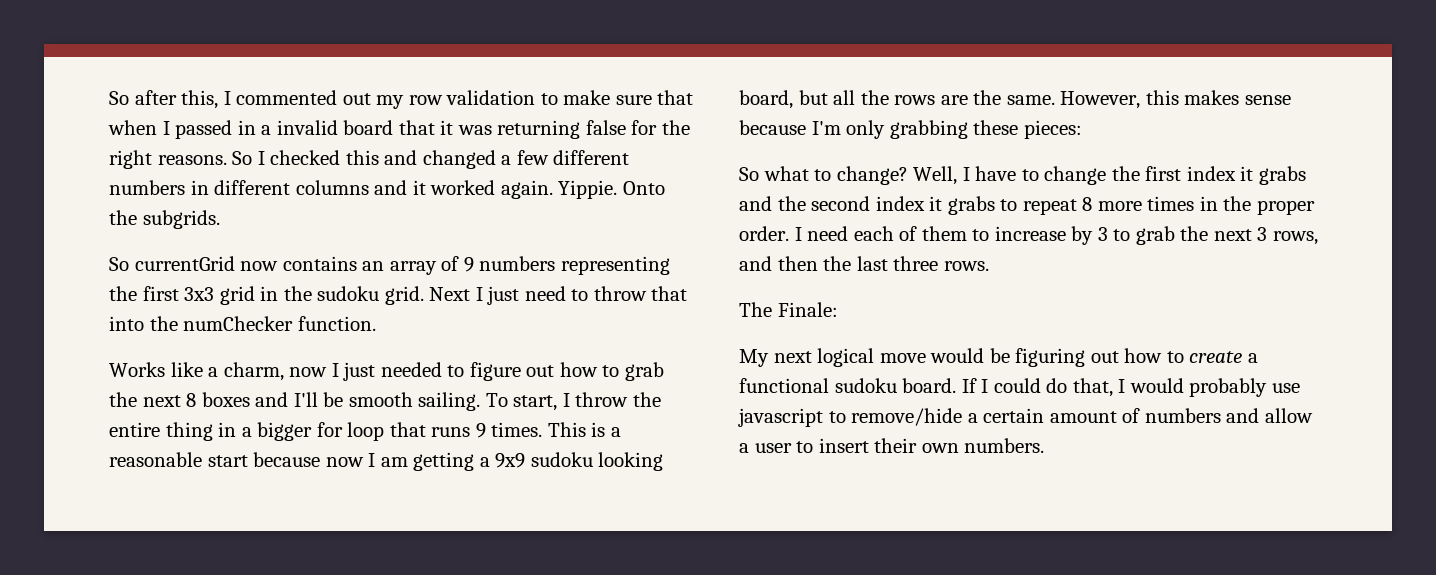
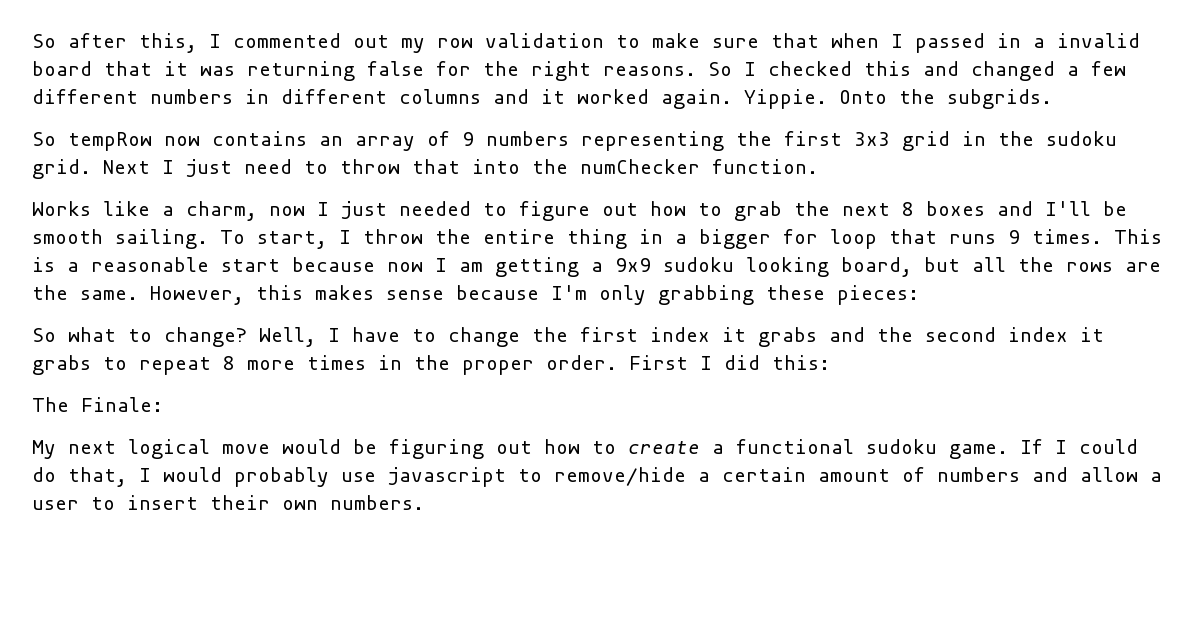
- So currentGrid now contains an array of 9 numbers representing the first 3x3 grid in the sudoku grid.
+ So tempRow now contains an array of 9 numbers representing the first 3x3 grid in the sudoku grid.
- I need each of them to increase by 3 to grab the next 3 rows, and then the last three rows.
+ First I did this:
- My next logical move would be figuring out how to create a functional sudoku board.
+ My next logical move would be figuring out how to create a functional sudoku game.

